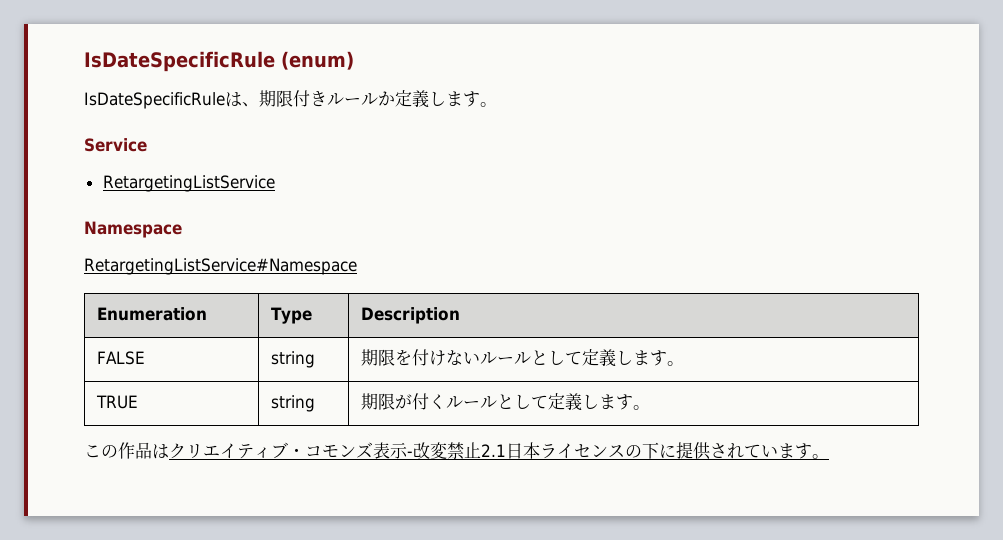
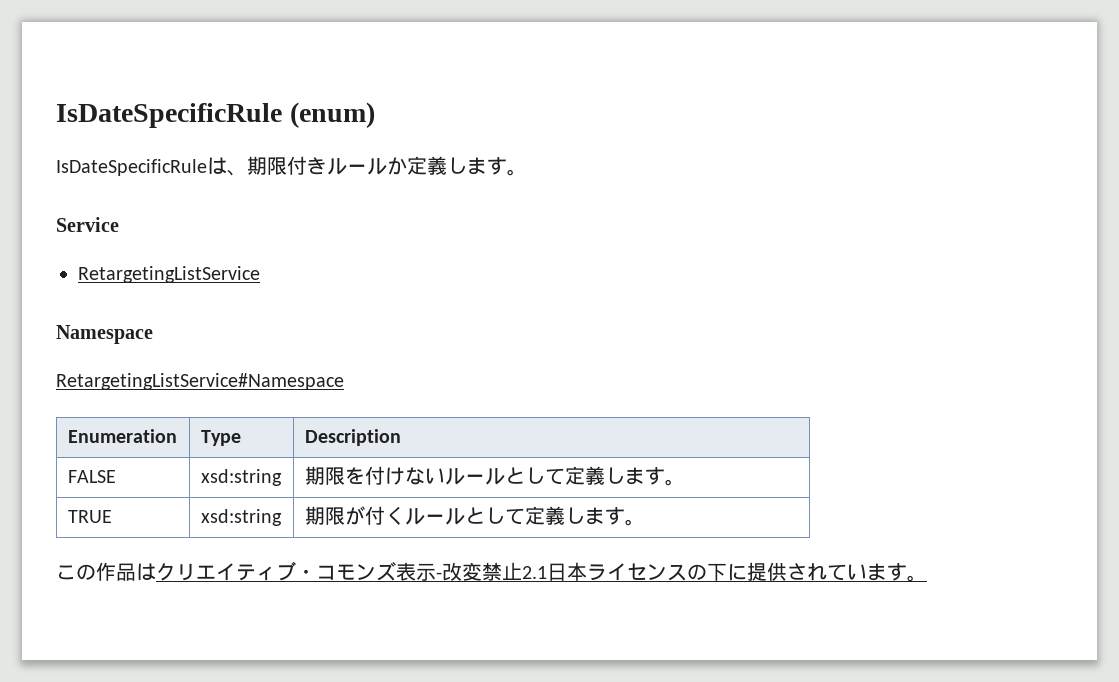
- FALSE | string | 期限を付けないルールとして定義します。
+ FALSE | xsd:string | 期限を付けないルールとして定義します。
- TRUE | string | 期限が付くルールとして定義します。
+ TRUE | xsd:string | 期限が付くルールとして定義します。

